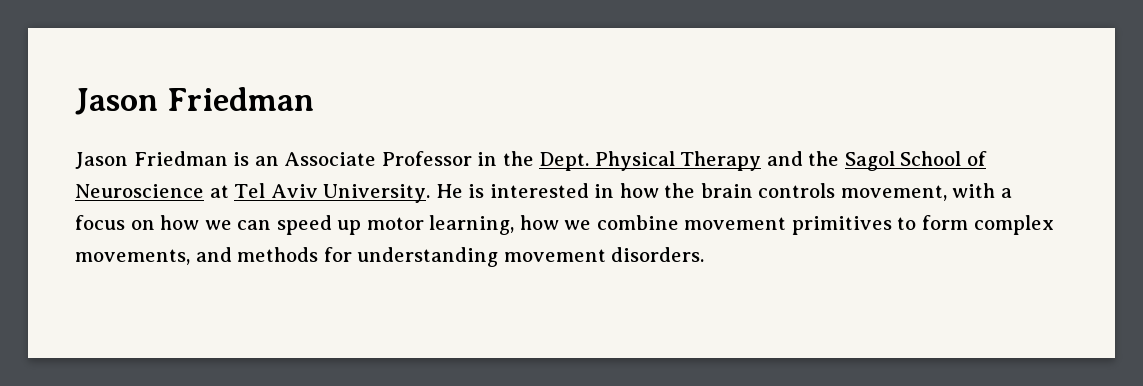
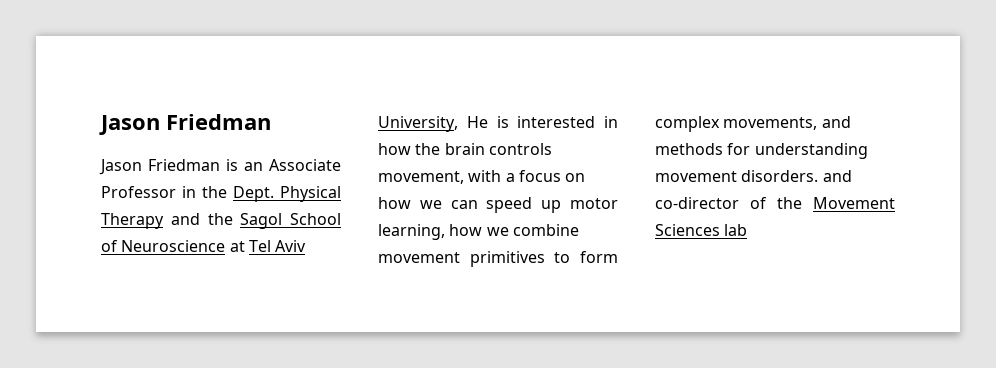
- Physical Therapy and the Sagol School of Neuroscience at Tel Aviv University. He is interested in how the brain controls movement, with a focus on how we can speed up motor learning, how we combine movement primitives to form complex movements, and methods for understanding movement disorders.
+ Physical Therapy and the Sagol School of Neuroscience at Tel Aviv University, He is interested in how the brain controls movement, with a focus on how we can speed up motor learning, how we combine movement primitives to form complex movements, and methods for understanding movement disorders. and co-director of the Movement Sciences lab

